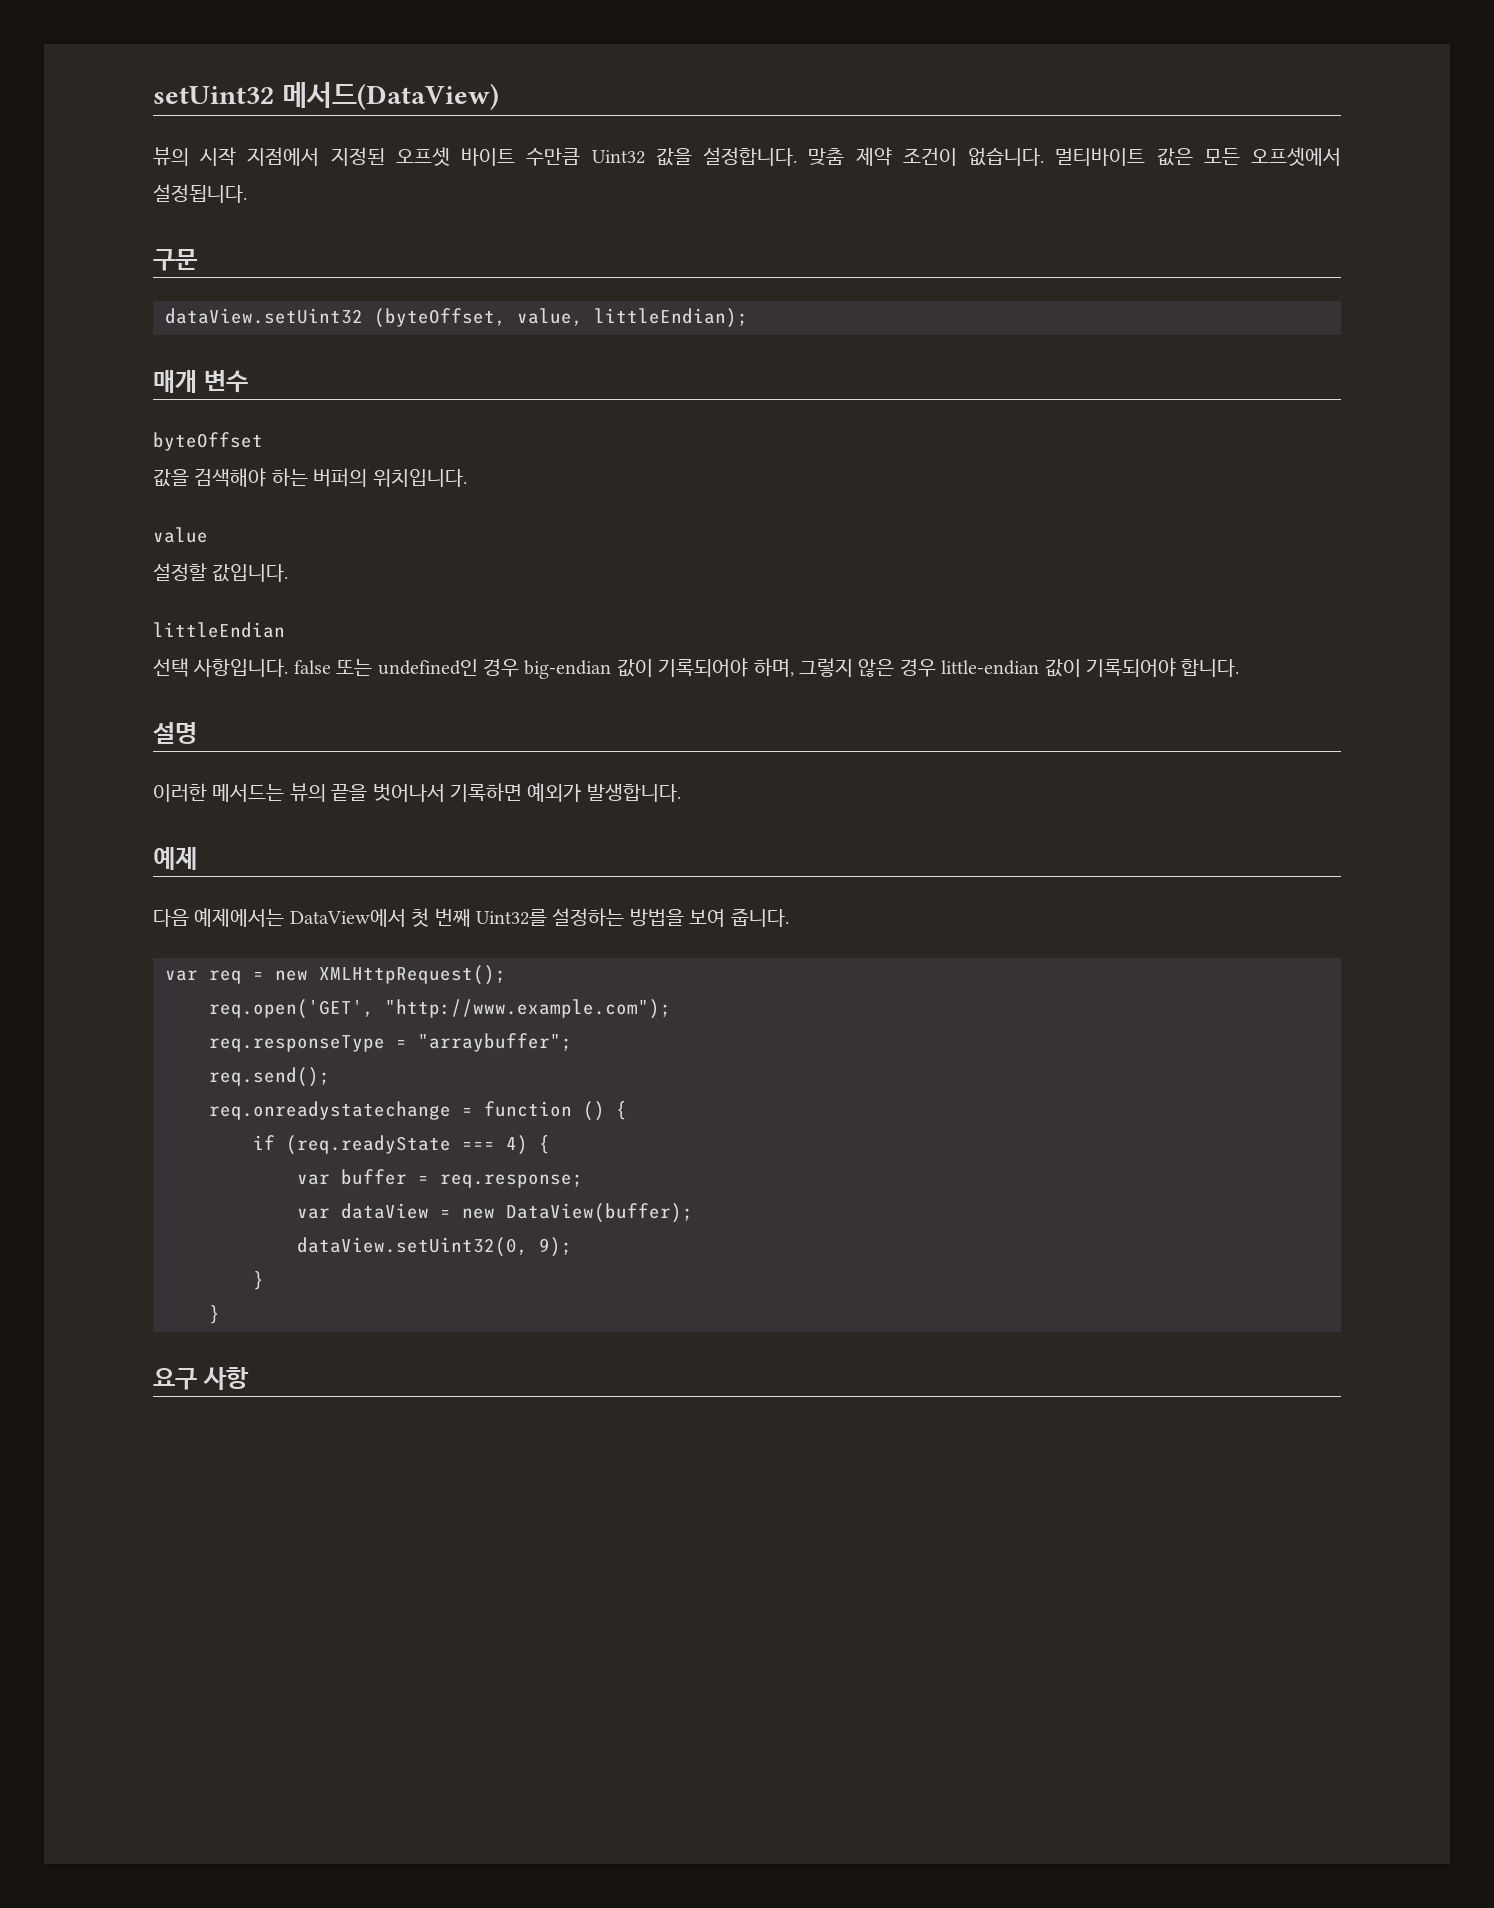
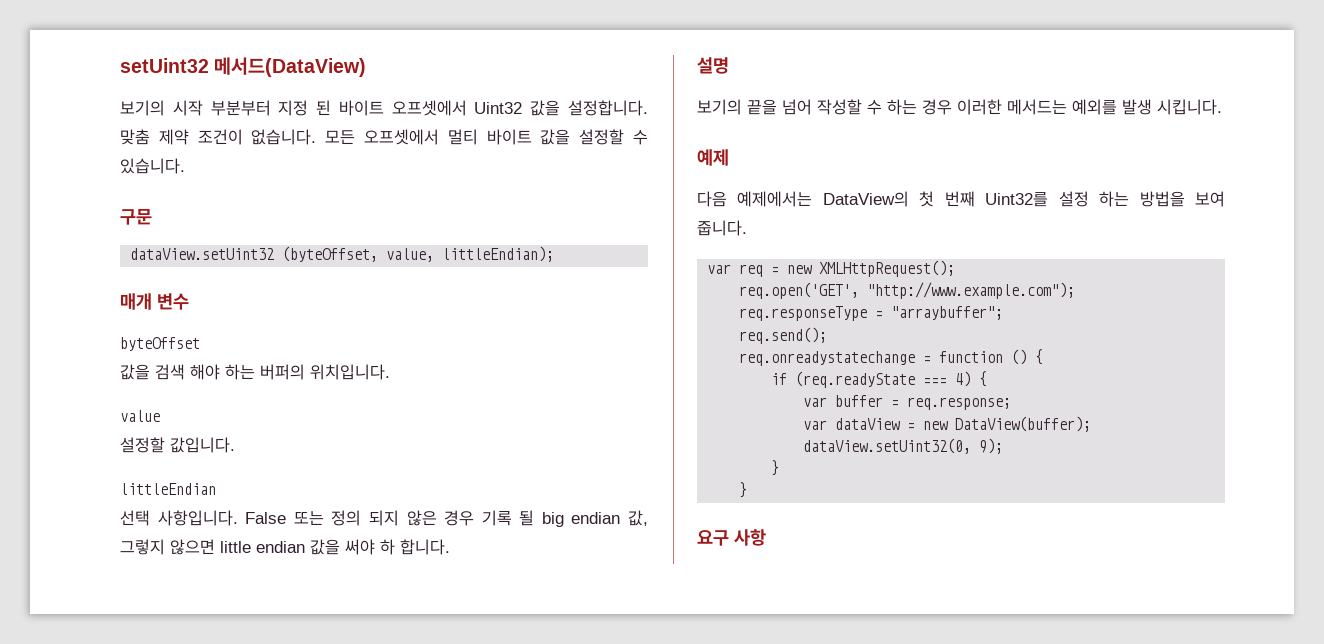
- 뷰의 시작 지점에서 지정된 오프셋 바이트 수만큼 Uint32 값을 설정합니다.
+ 보기의 시작 부분부터 지정 된 바이트 오프셋에서 Uint32 값을 설정합니다.
- 멀티바이트 값은 모든 오프셋에서 설정됩니다.
+ 모든 오프셋에서 멀티 바이트 값을 설정할 수 있습니다.
- 값을 검색해야 하는 버퍼의 위치입니다.
+ 값을 검색 해야 하는 버퍼의 위치입니다.
- 선택 사항입니다. false 또는 undefined인 경우 big-endian 값이 기록되어야 하며, 그렇지 않은 경우 little-endian 값이 기록되어야 합니다.
+ 선택 사항입니다. False 또는 정의 되지 않은 경우 기록 될 big endian 값, 그렇지 않으면 little endian 값을 써야 하 합니다.
  설명
- 이러한 메서드는 뷰의 끝을 벗어나서 기록하면 예외가 발생합니다.
+ 보기의 끝을 넘어 작성할 수 하는 경우 이러한 메서드는 예외를 발생 시킵니다.
- 다음 예제에서는 DataView에서 첫 번째 Uint32를 설정하는 방법을 보여 줍니다.
+ 다음 예제에서는 DataView의 첫 번째 Uint32를 설정 하는 방법을 보여 줍니다.

